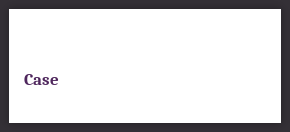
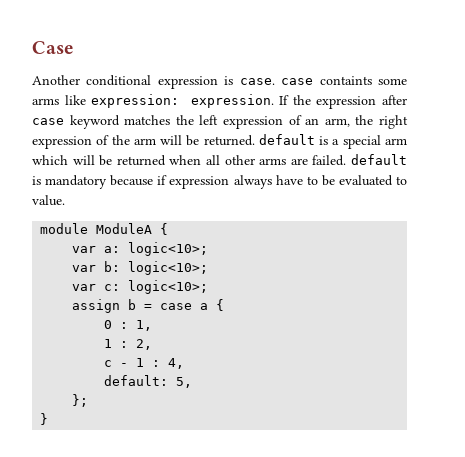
+ Another conditional expression is case. case containts some arms like expression: expression. If the expression after case keyword matches the left expression of an arm, the right expression of the arm will be returned. default is a special arm which will be returned when all other arms are failed. default is mandatory because if expression always have to be evaluated to value.
+ module ModuleA {
+ var a: logic<10>;
+ var b: logic<10>;
+ var c: logic<10>;
+ assign b = case a {
+ 0 : 1,
+ 1 : 2,
+ c - 1 : 4,
+ default: 5,
+ };
+ }

